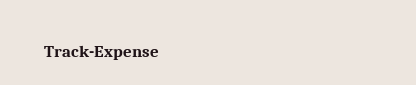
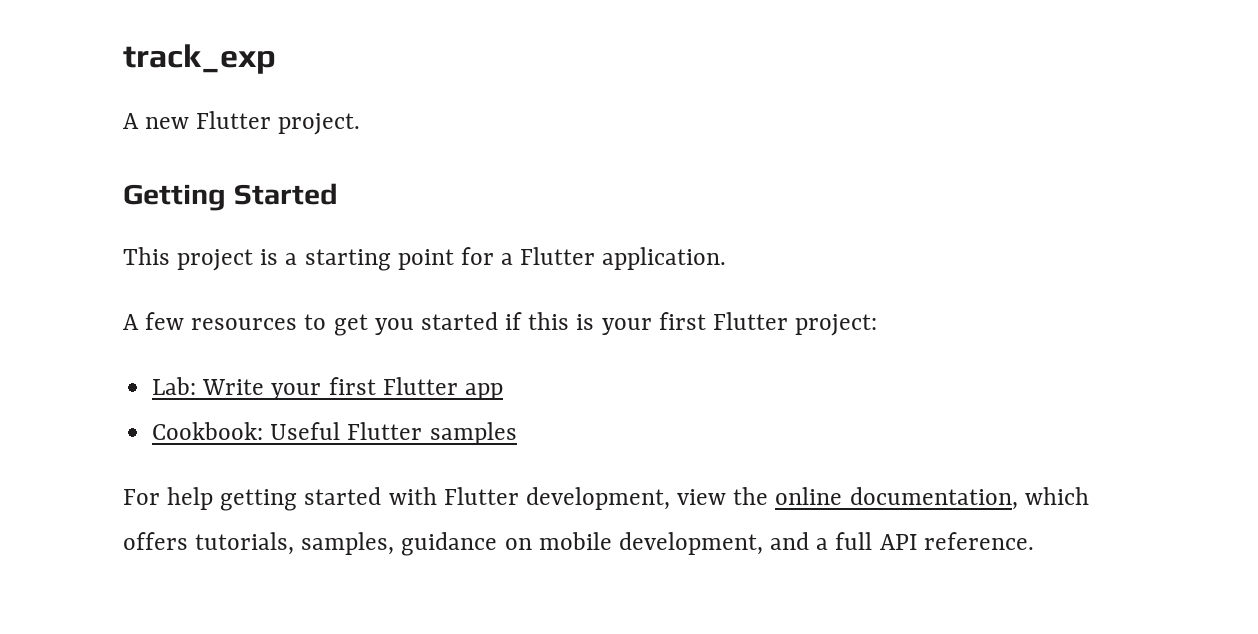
- Track-Expense
+ track_exp
+ A new Flutter project.
+ Getting Started
+ This project is a starting point for a Flutter application.
+ A few resources to get you started if this is your first Flutter project:
+ Lab: Write your first Flutter app
+ Cookbook: Useful Flutter samples
+ For help getting started with Flutter development, view the online documentation, which offers tutorials, samples, guidance on mobile development, and a full API reference.

